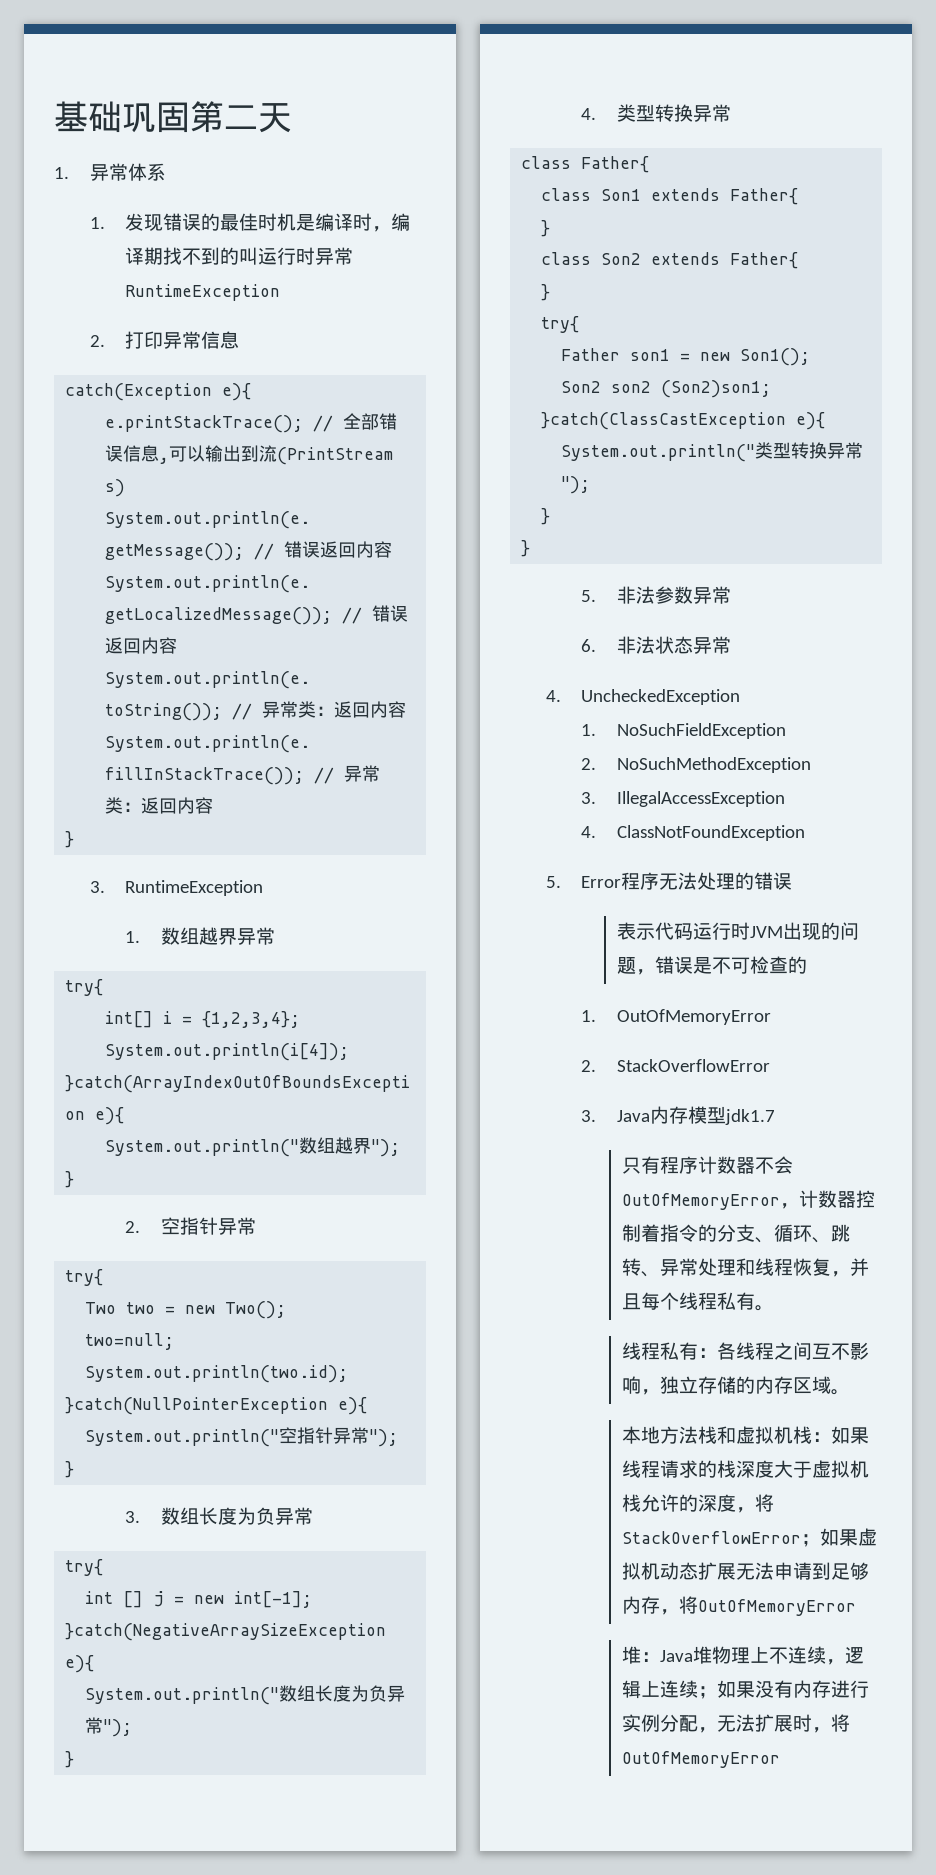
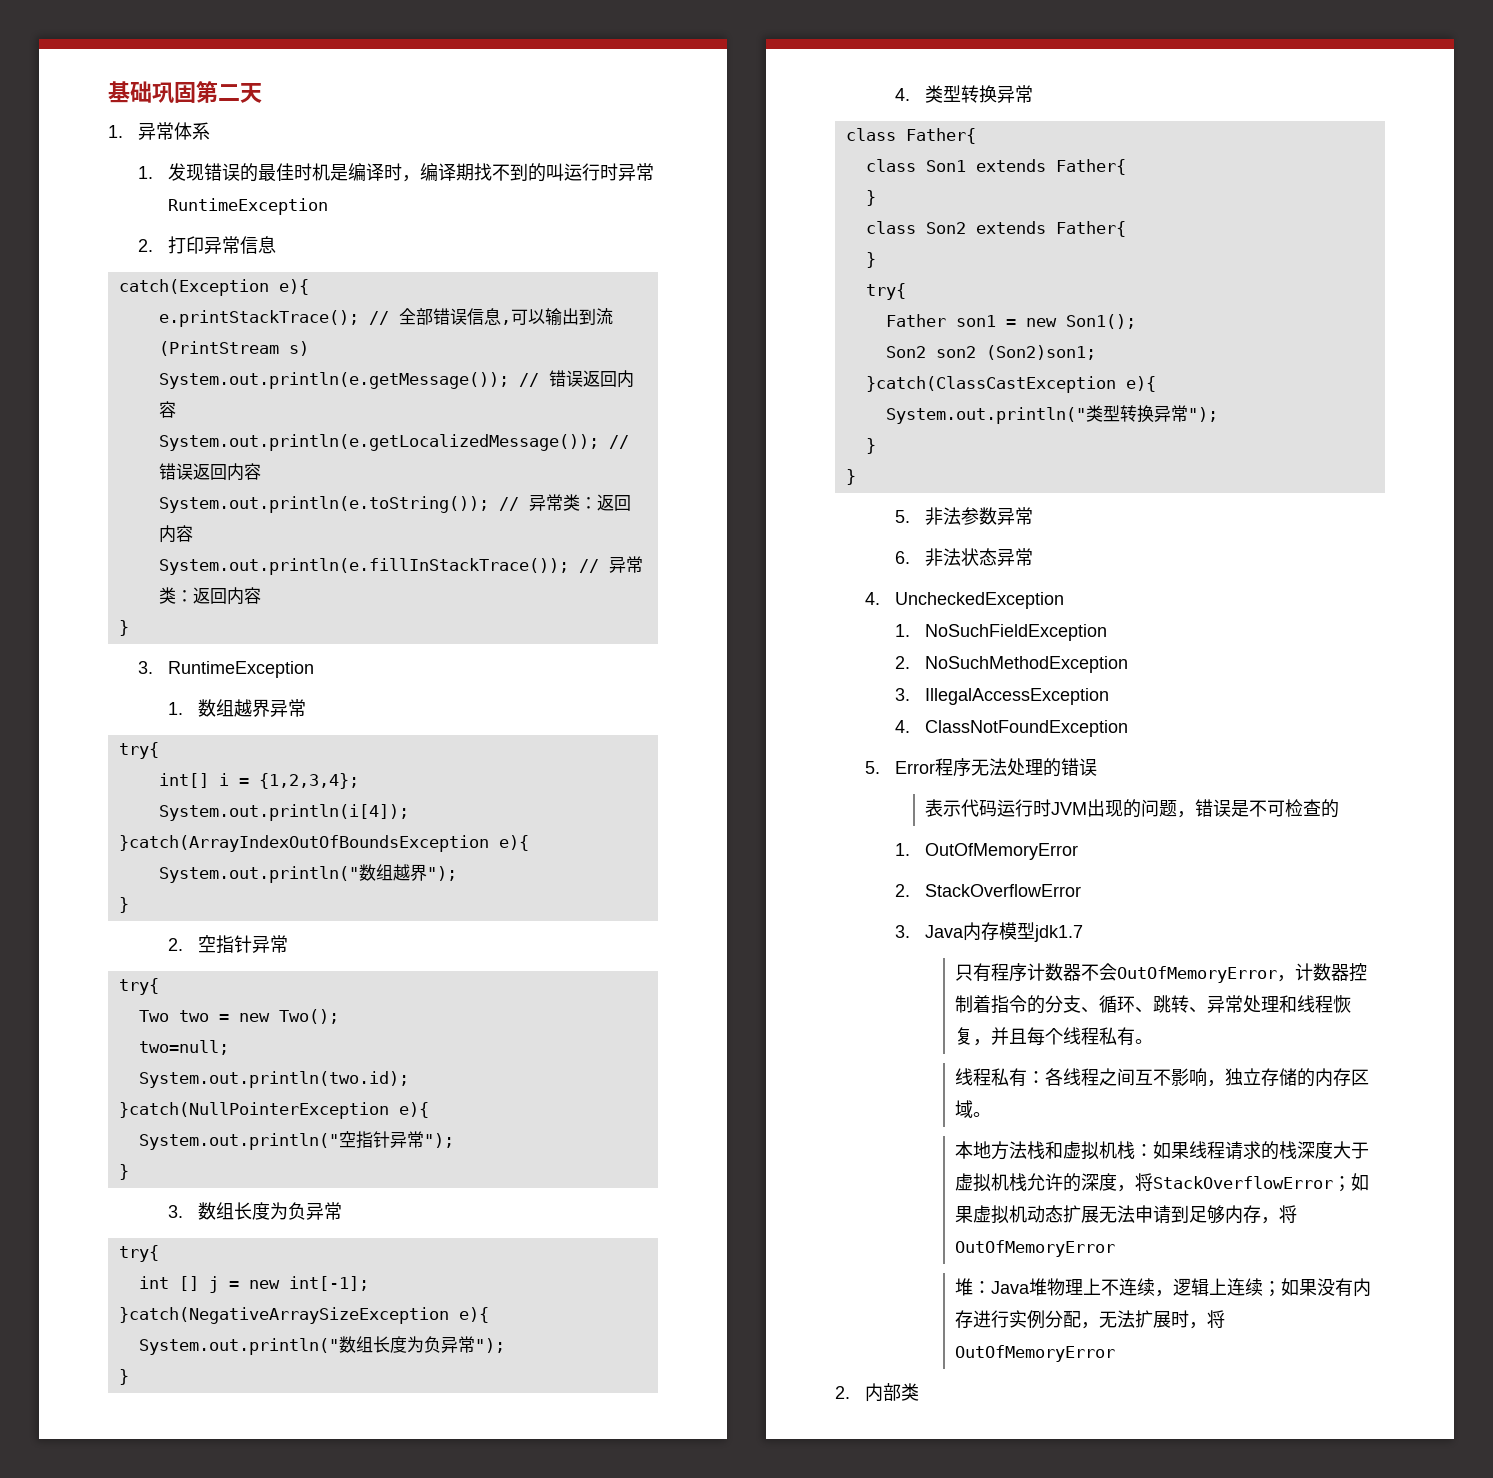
+ 2.内部类

